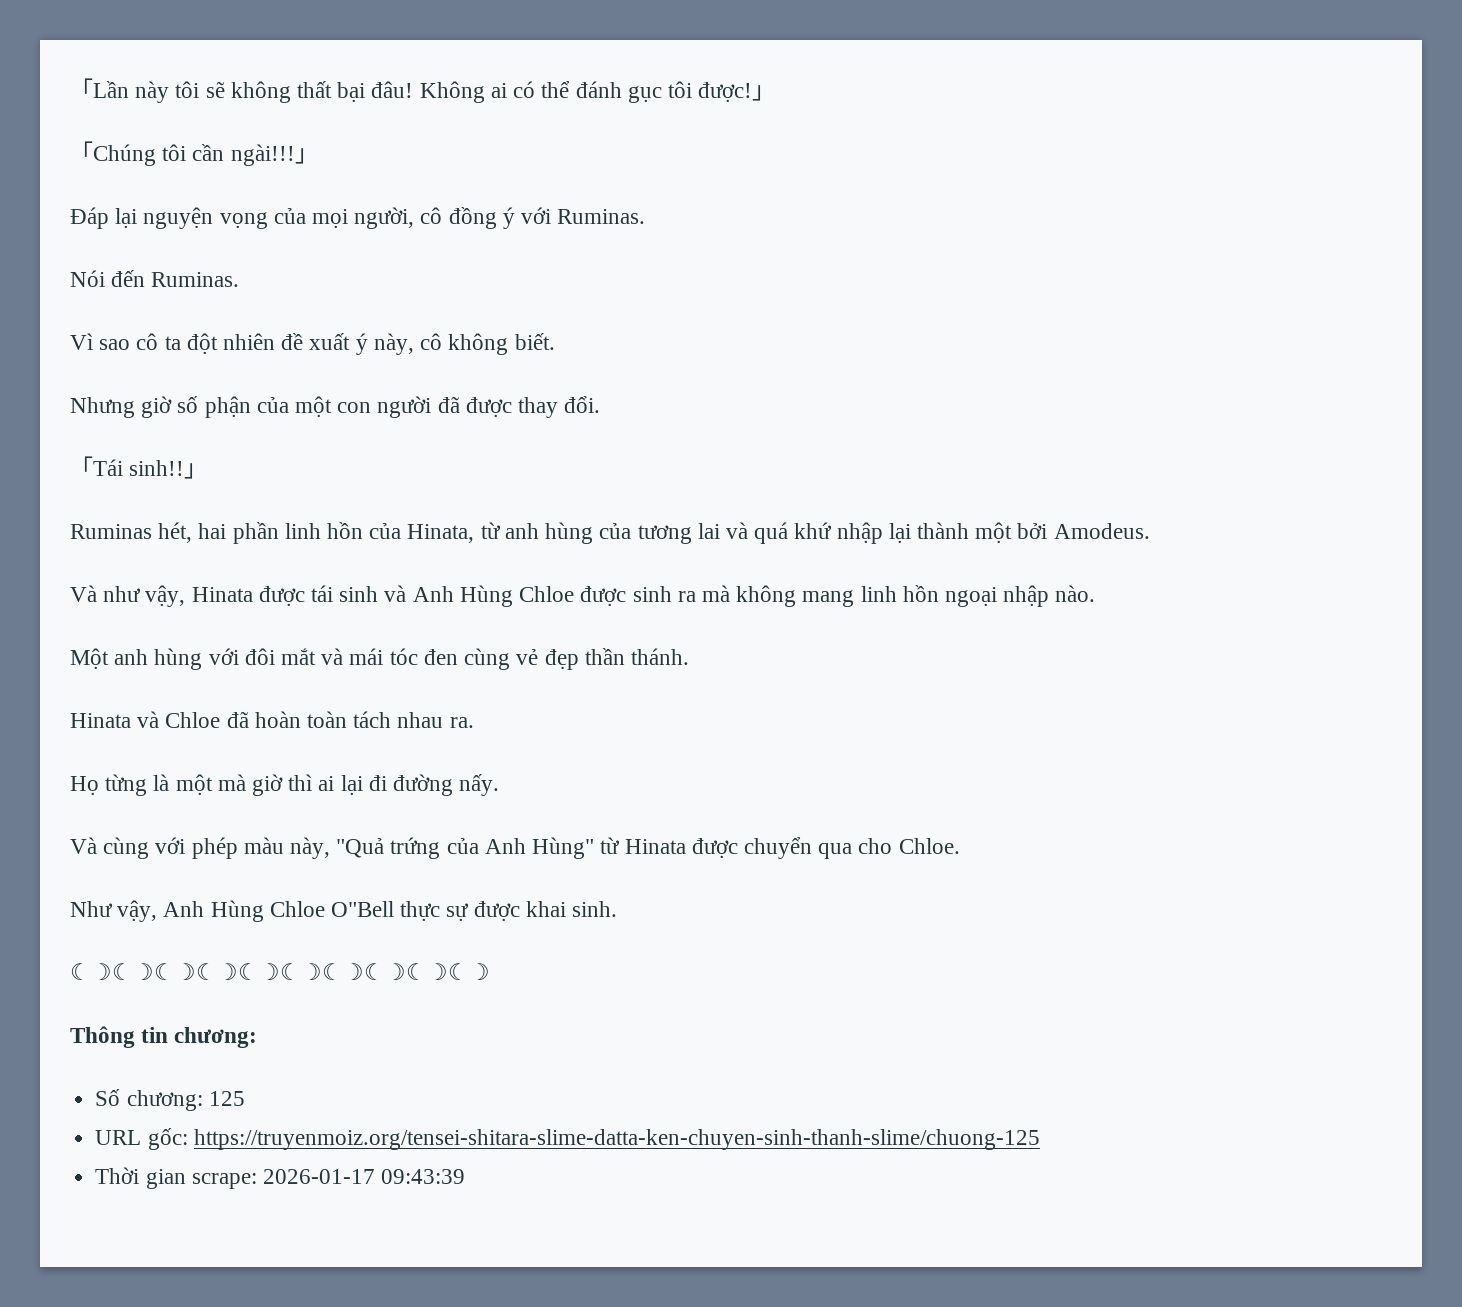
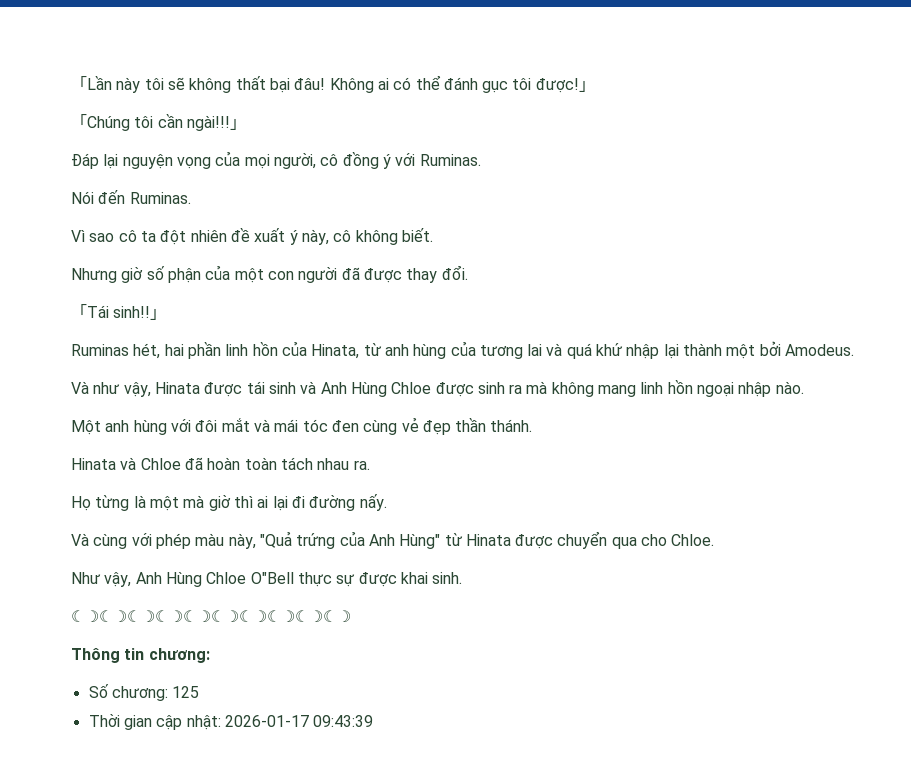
- URL gốc: https://truyenmoiz.org/tensei-shitara-slime-datta-ken-chuyen-sinh-thanh-slime/chuong-125
- Thời gian scrape: 2026-01-17 09:43:39
+ Thời gian cập nhật: 2026-01-17 09:43:39

